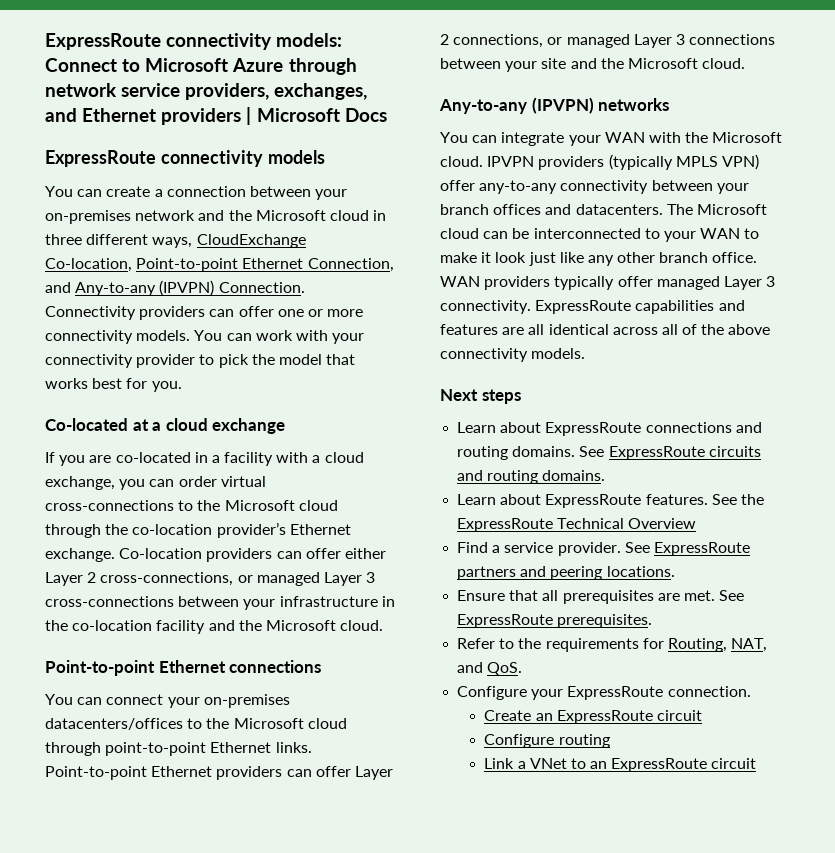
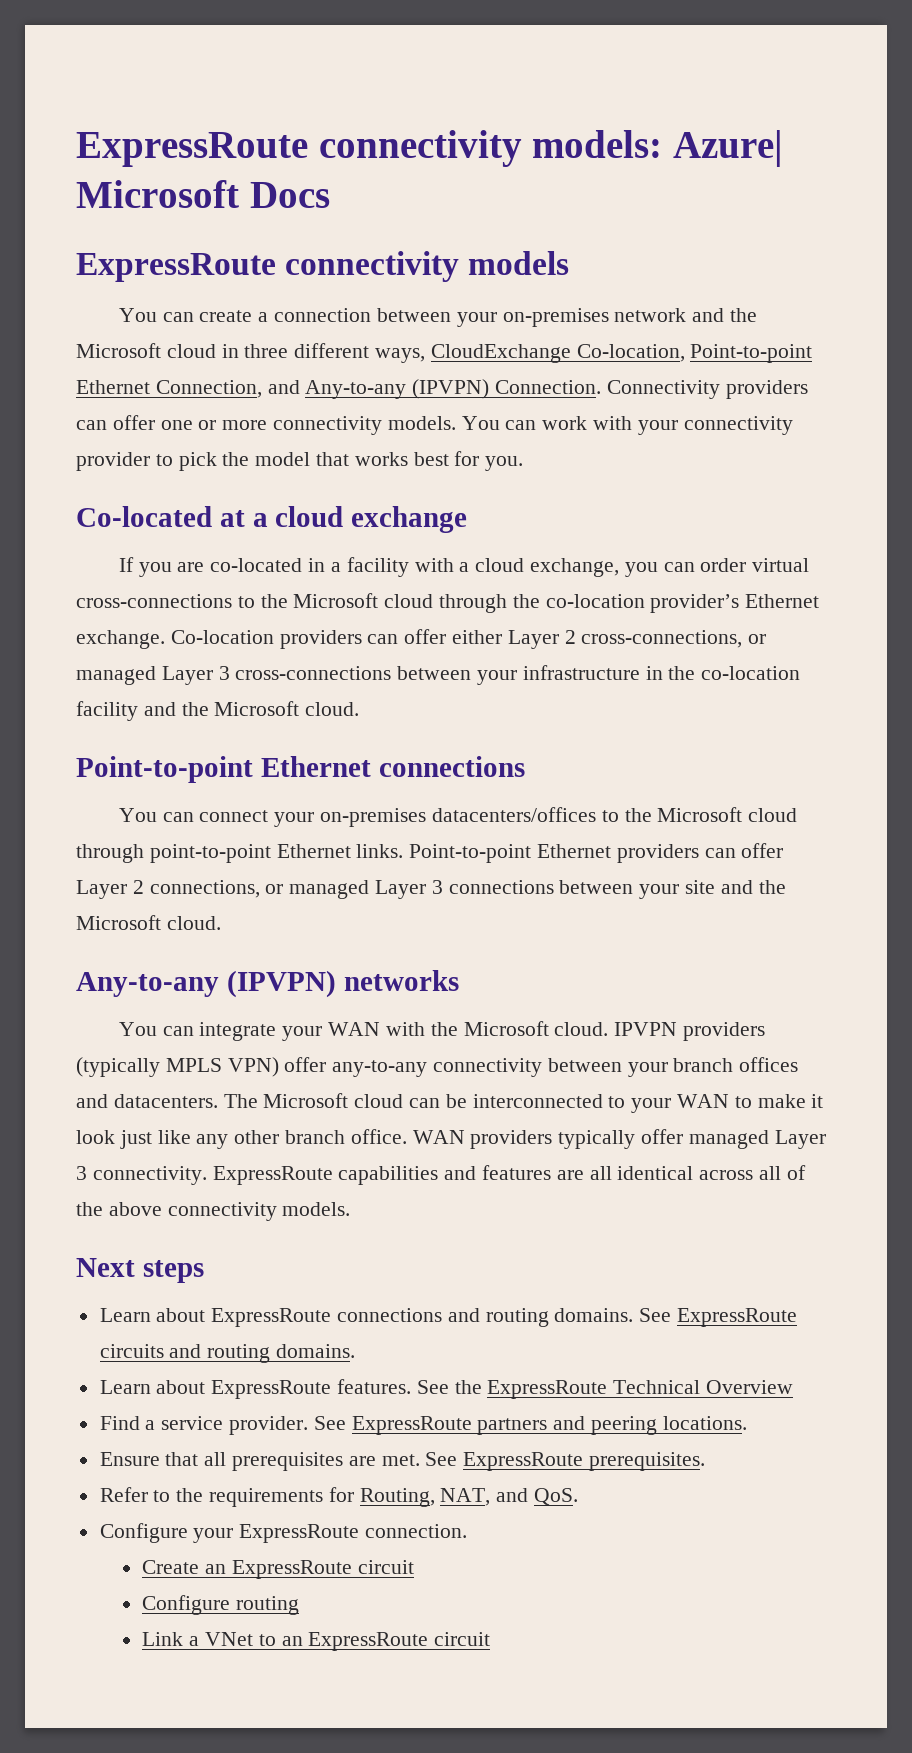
- ExpressRoute connectivity models: Connect to Microsoft Azure through network service providers, exchanges, and Ethernet providers | Microsoft Docs
+ ExpressRoute connectivity models: Azure| Microsoft Docs

